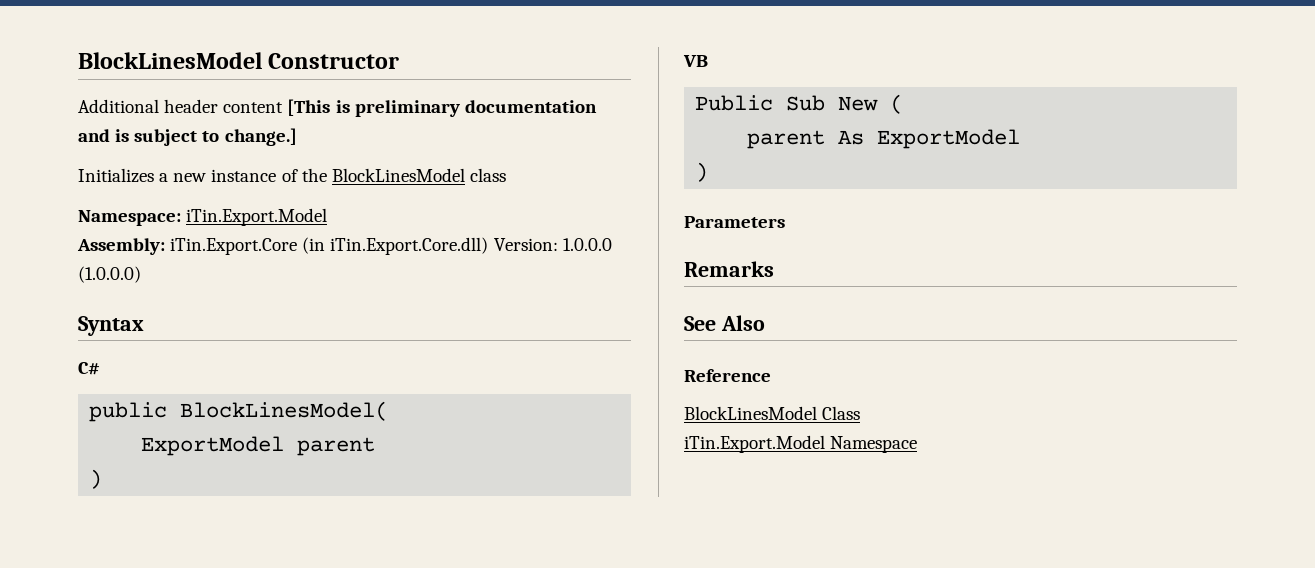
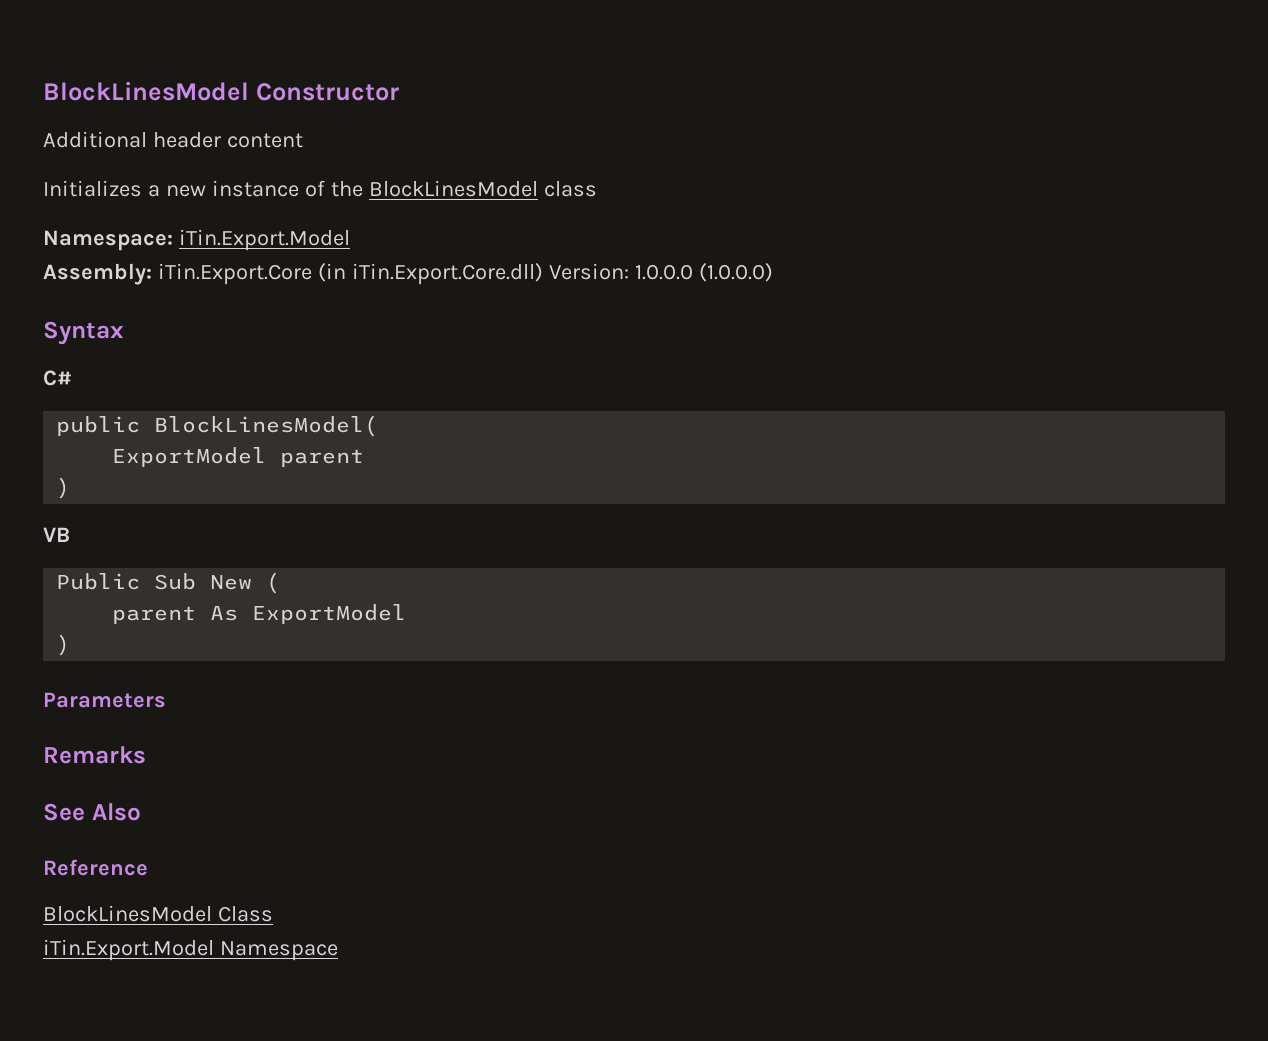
- Additional header content [This is preliminary documentation and is subject to change.]
+ Additional header content

